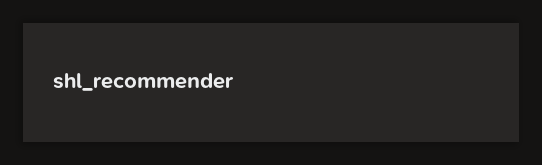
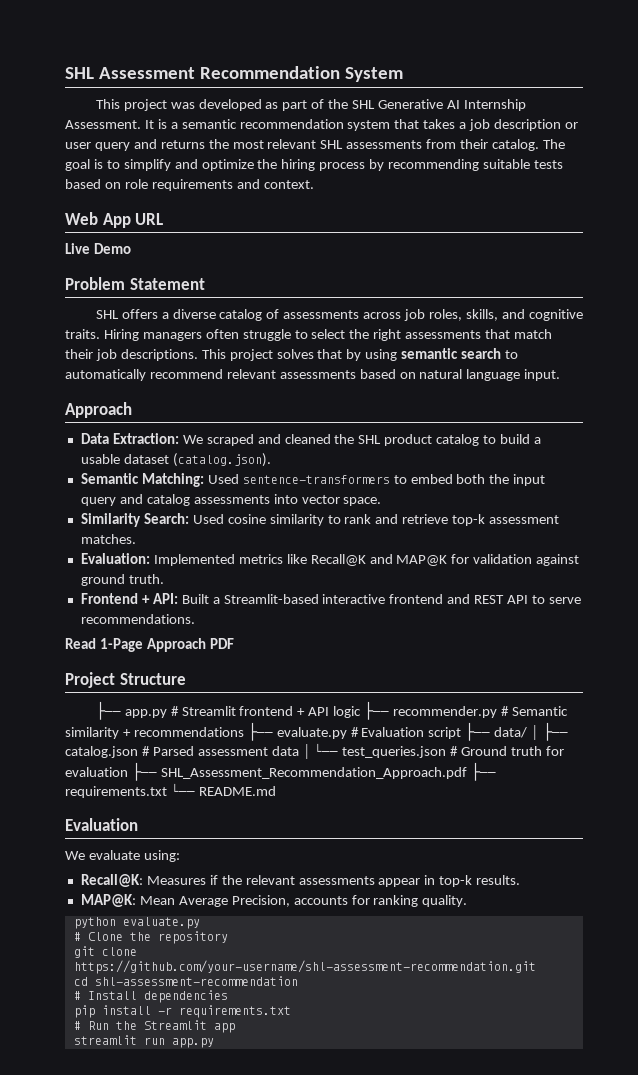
- shl_recommender
+ SHL Assessment Recommendation System
+ This project was developed as part of the SHL Generative AI Internship Assessment. It is a semantic recommendation system that takes a job description or user query and returns the most relevant SHL assessments from their catalog. The goal is to simplify and optimize the hiring process by recommending suitable tests based on role requirements and context.
+ Web App URL
+ Live Demo
+ Problem Statement
+ SHL offers a diverse catalog of assessments across job roles, skills, and cognitive traits. Hiring managers often struggle to select the right assessments that match their job descriptions. This project solves that by using semantic search to automatically recommend relevant assessments based on natural language input.
+ Approach
+ Data Extraction: We scraped and cleaned the SHL product catalog to build a usable dataset (catalog.json).
+ Semantic Matching: Used sentence-transformers to embed both the input query and catalog assessments into vector space.
+ Similarity Search: Used cosine similarity to rank and retrieve top-k assessment matches.
+ Evaluation: Implemented metrics like Recall@K and MAP@K for validation against ground truth.
+ Frontend + API: Built a Streamlit-based interactive frontend and REST API to serve recommendations.
+ Read 1-Page Approach PDF
+ Project Structure
+ ├── app.py # Streamlit frontend + API logic ├── recommender.py # Semantic similarity + recommendations ├── evaluate.py # Evaluation script ├── data/ │ ├── catalog.json # Parsed assessment data │ └── test_queries.json # Ground truth for evaluation ├── SHL_Assessment_Recommendation_Approach.pdf ├── requirements.txt └── README.md
+ Evaluation
+ We evaluate using:
+ Recall@K: Measures if the relevant assessments appear in top-k results.
+ MAP@K: Mean Average Precision, accounts for ranking quality.
+ python evaluate.py
+ # Clone the repository
+ git clone https://github.com/your-username/shl-assessment-recommendation.git
+ cd shl-assessment-recommendation
+ # Install dependencies
+ pip install -r requirements.txt
+ # Run the Streamlit app
+ streamlit run app.py

